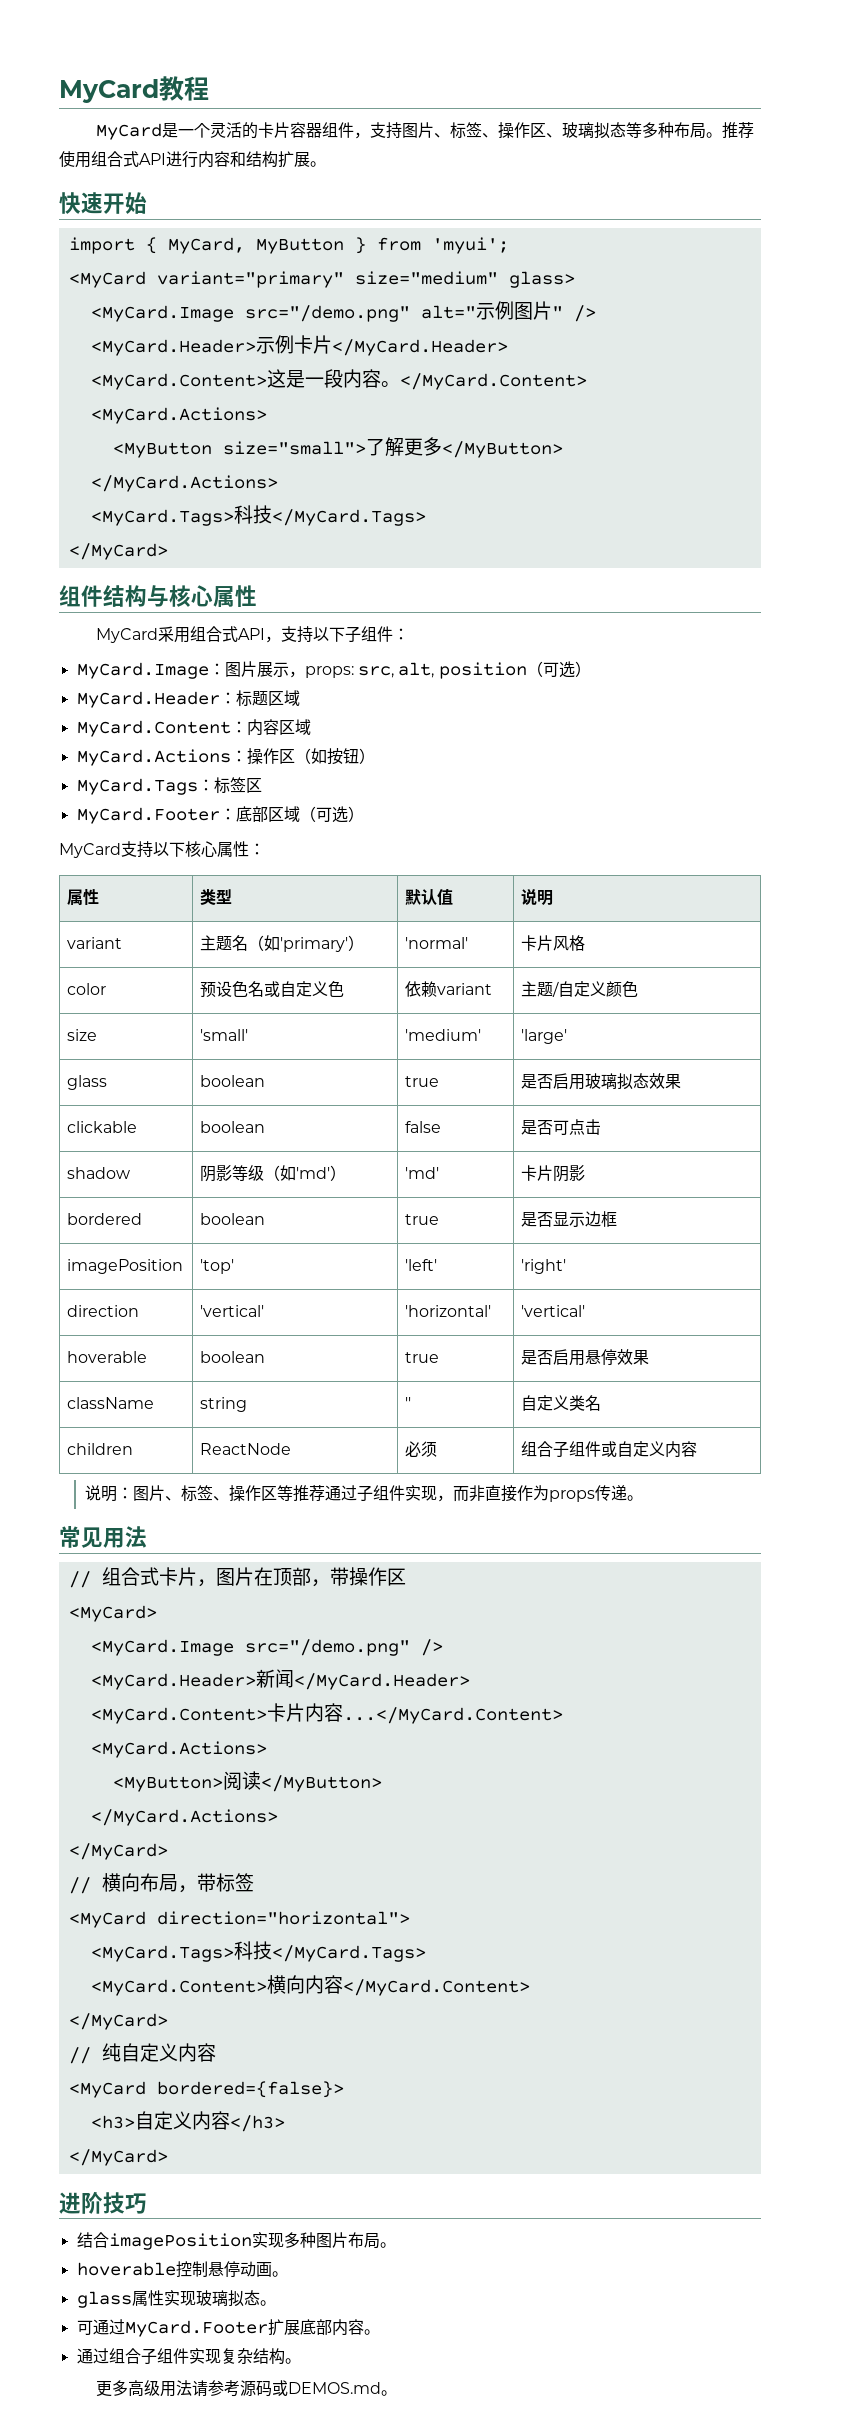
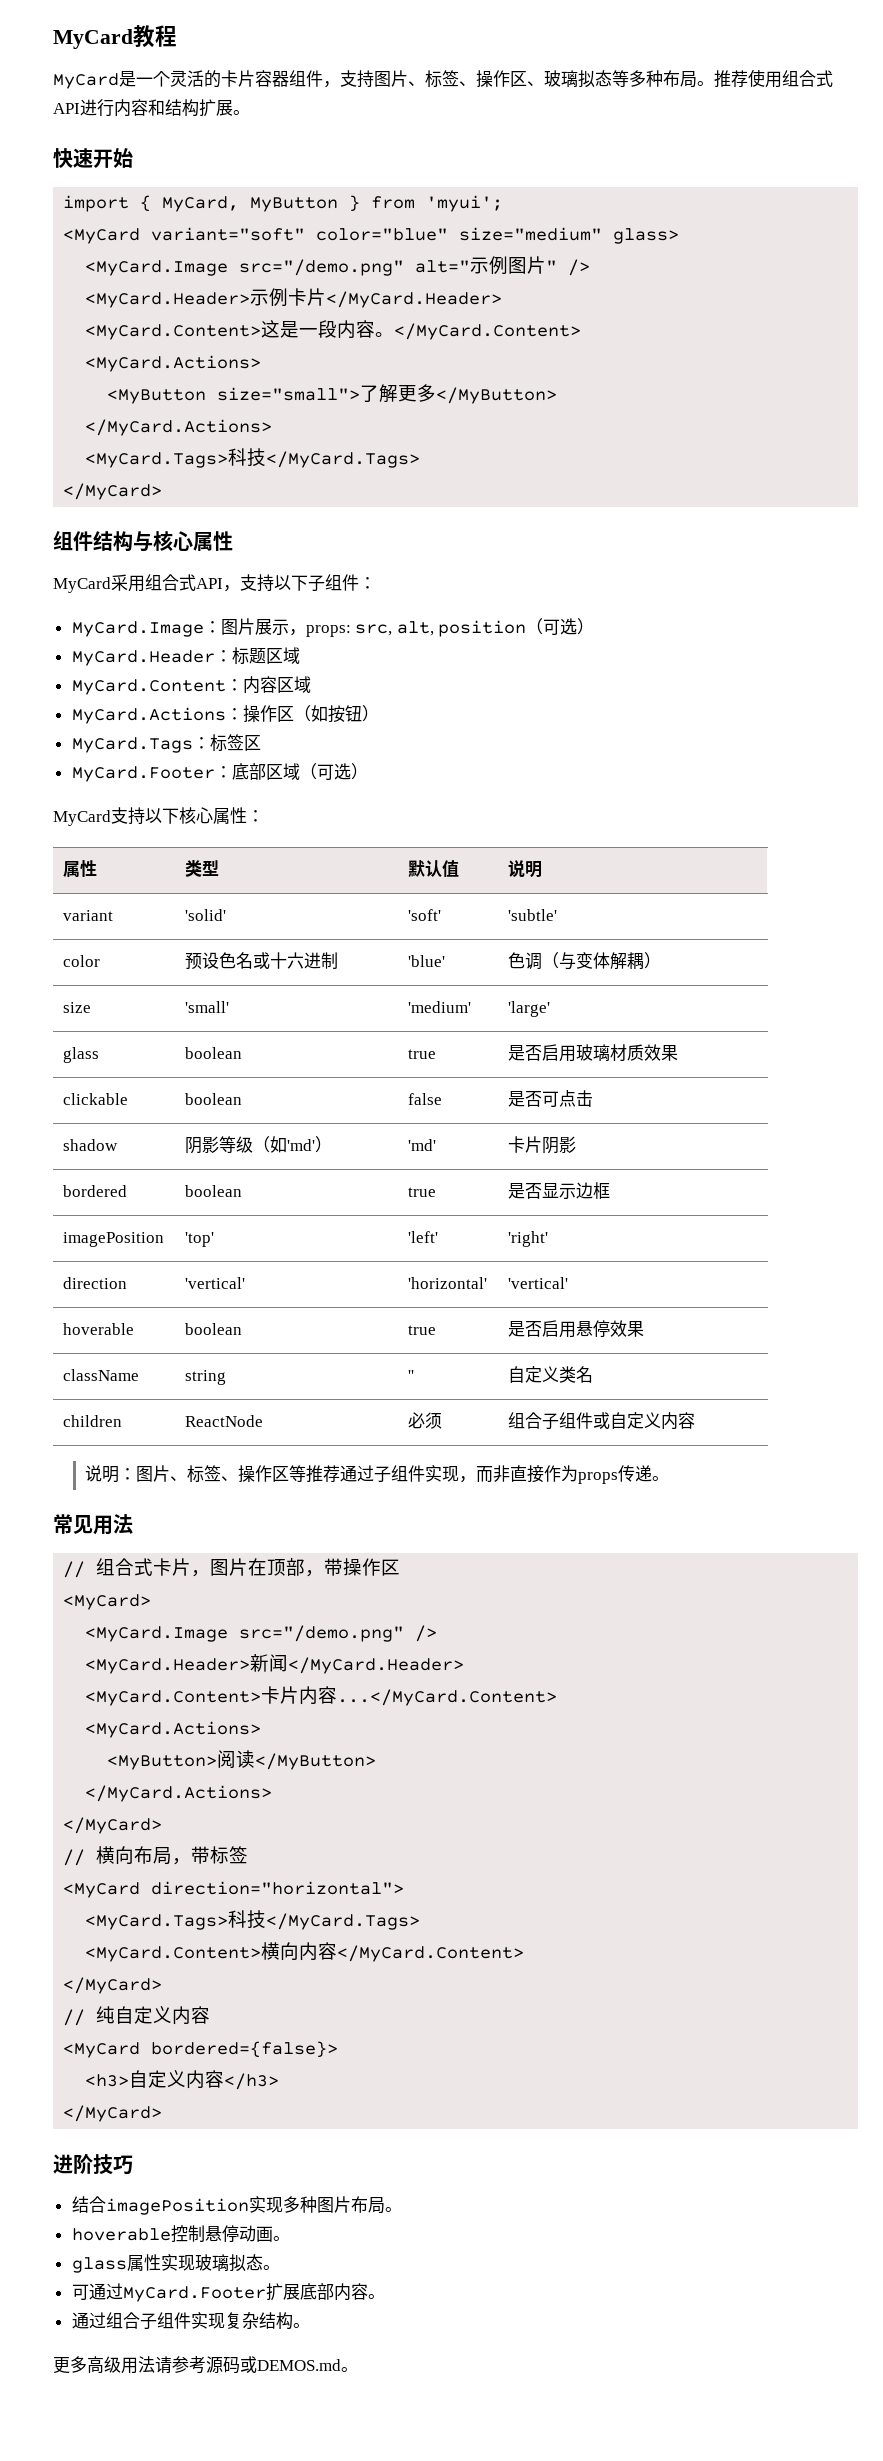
- <MyCard variant="primary" size="medium" glass>
+ <MyCard variant="soft" color="blue" size="medium" glass>
- variant | 主题名（如'primary'） | 'normal' | 卡片风格
- color | 预设色名或自定义色 | 依赖variant | 主题/自定义颜色
+ variant | 'solid' | 'soft' | 'subtle'
+ color | 预设色名或十六进制 | 'blue' | 色调（与变体解耦）
- glass | boolean | true | 是否启用玻璃拟态效果
+ glass | boolean | true | 是否启用玻璃材质效果

